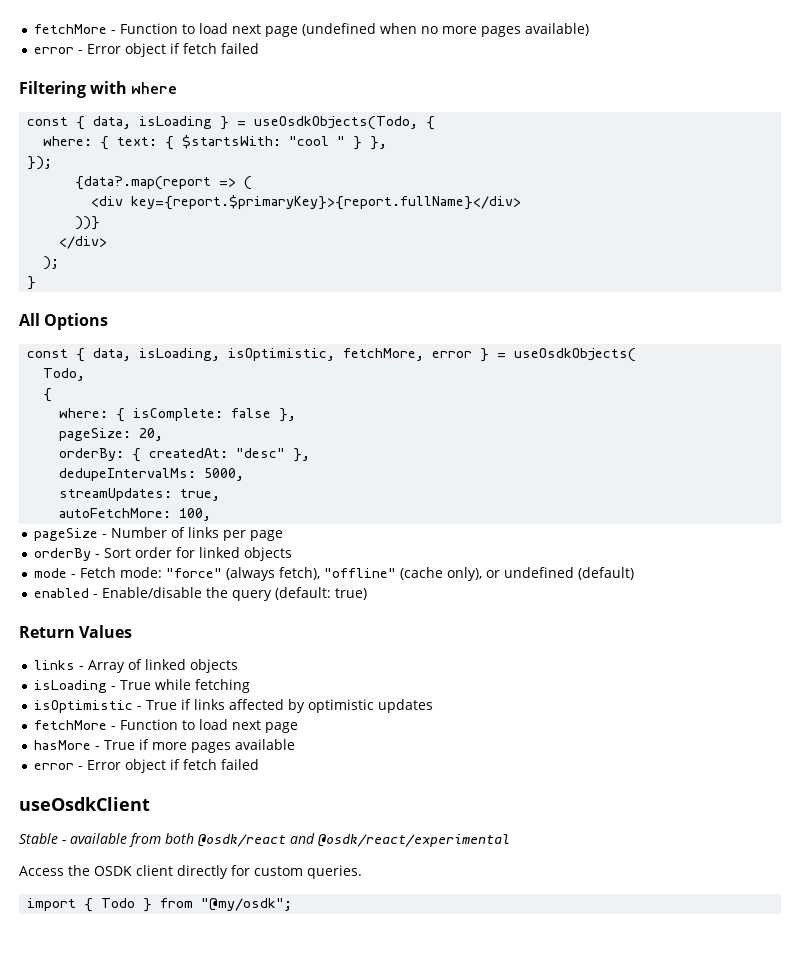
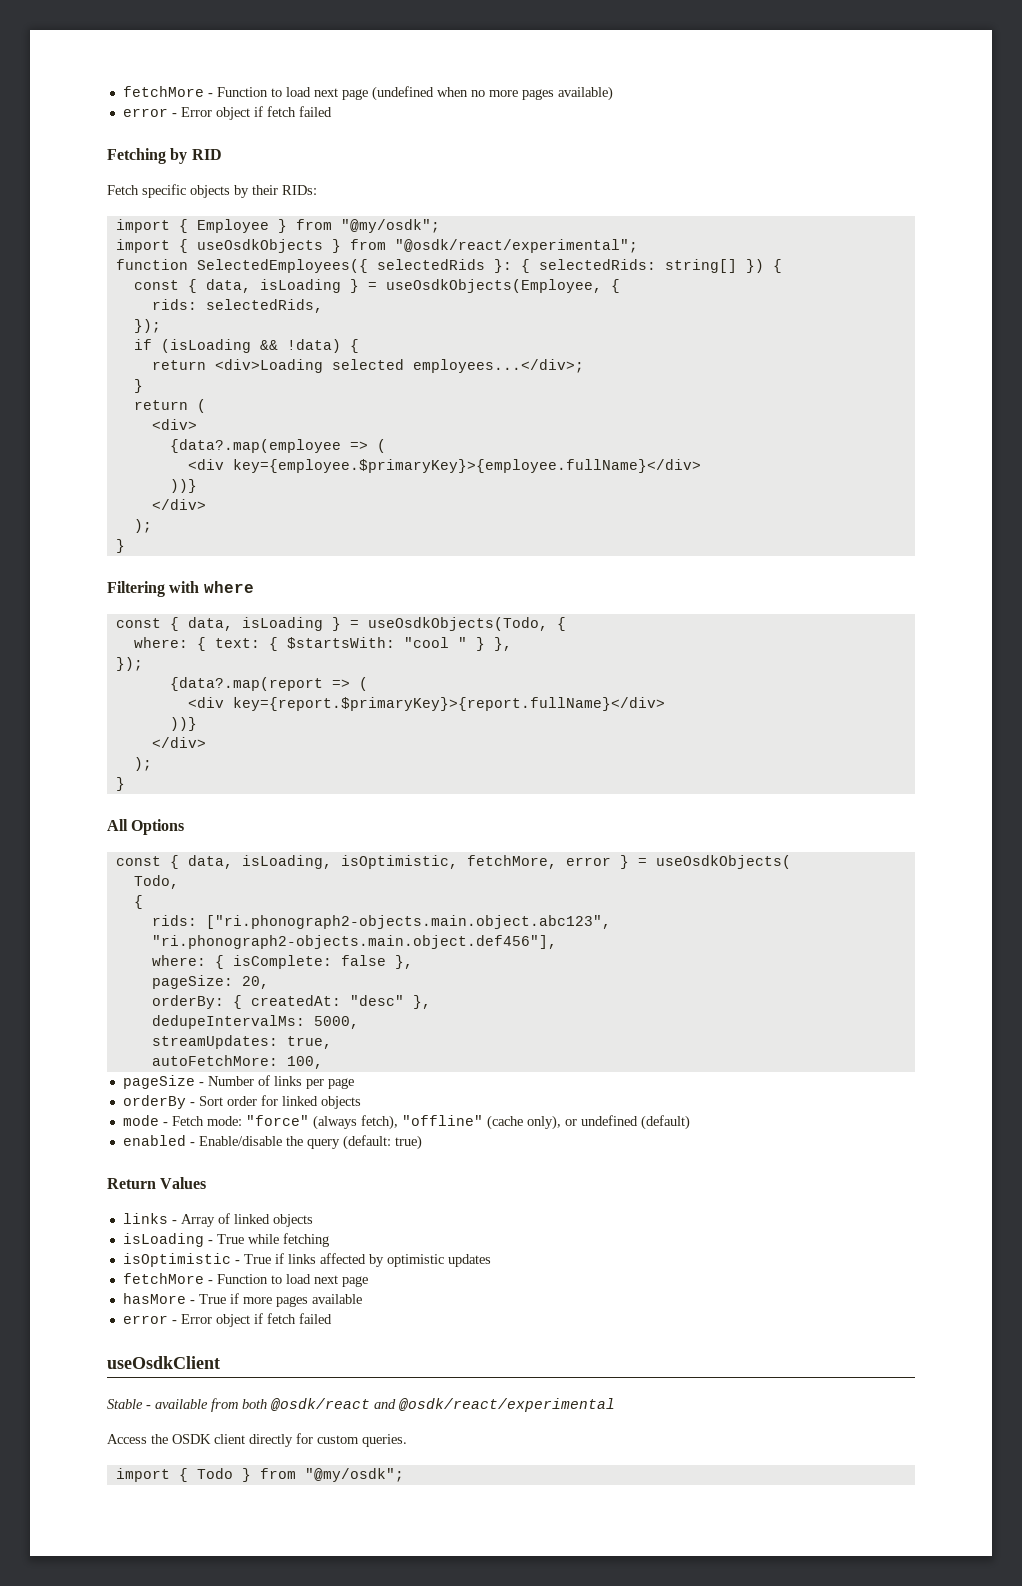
+ Fetching by RID
+ Fetch specific objects by their RIDs:
+ import { Employee } from "@my/osdk";
+ import { useOsdkObjects } from "@osdk/react/experimental";
+ function SelectedEmployees({ selectedRids }: { selectedRids: string[] }) {
+ const { data, isLoading } = useOsdkObjects(Employee, {
+ rids: selectedRids,
+ });
+ if (isLoading && !data) {
+ return <div>Loading selected employees...</div>;
+ }
+ return (
+ <div>
+ {data?.map(employee => (
+ <div key={employee.$primaryKey}>{employee.fullName}</div>
+ ))}
+ </div>
+ );
+ }
+ rids: ["ri.phonograph2-objects.main.object.abc123", "ri.phonograph2-objects.main.object.def456"],

